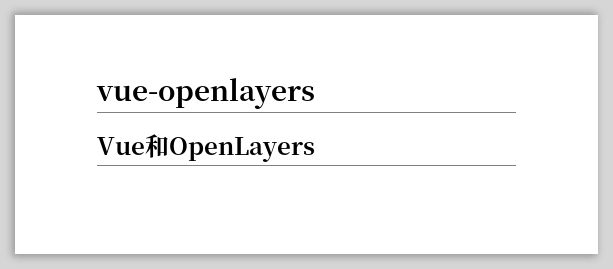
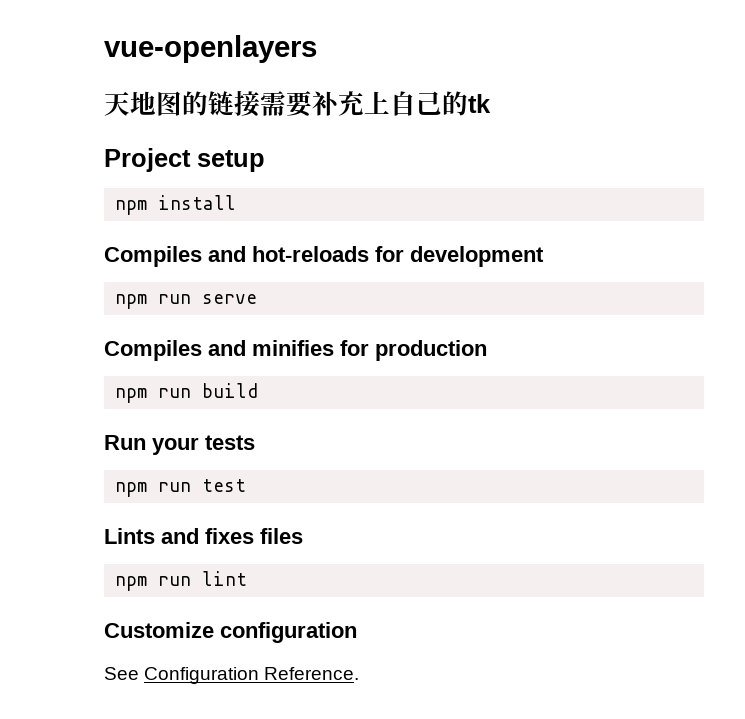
- Vue和OpenLayers
+ 天地图的链接需要补充上自己的tk
+ Project setup
+ npm install
+ Compiles and hot-reloads for development
+ npm run serve
+ Compiles and minifies for production
+ npm run build
+ Run your tests
+ npm run test
+ Lints and fixes files
+ npm run lint
+ Customize configuration
+ See Configuration Reference.

